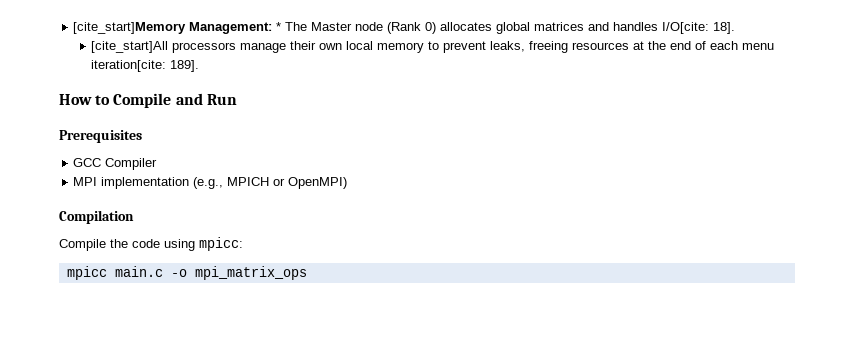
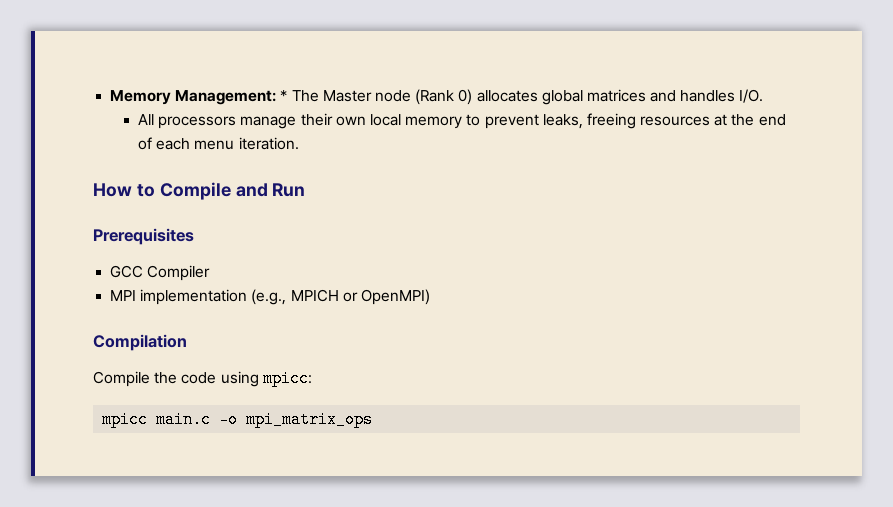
- [cite_start]Memory Management: * The Master node (Rank 0) allocates global matrices and handles I/O[cite: 18].
- [cite_start]All processors manage their own local memory to prevent leaks, freeing resources at the end of each menu iteration[cite: 189].
+ Memory Management: * The Master node (Rank 0) allocates global matrices and handles I/O.
+ All processors manage their own local memory to prevent leaks, freeing resources at the end of each menu iteration.

